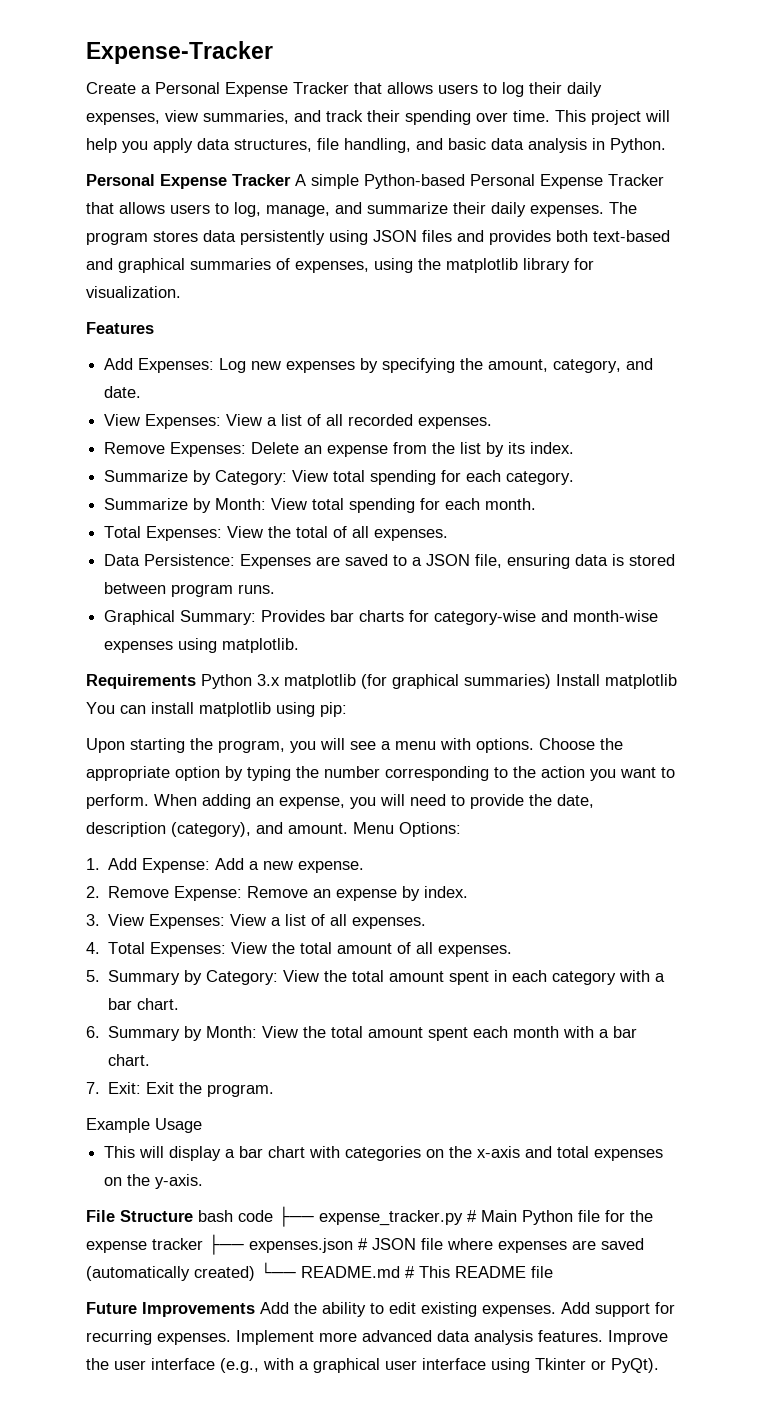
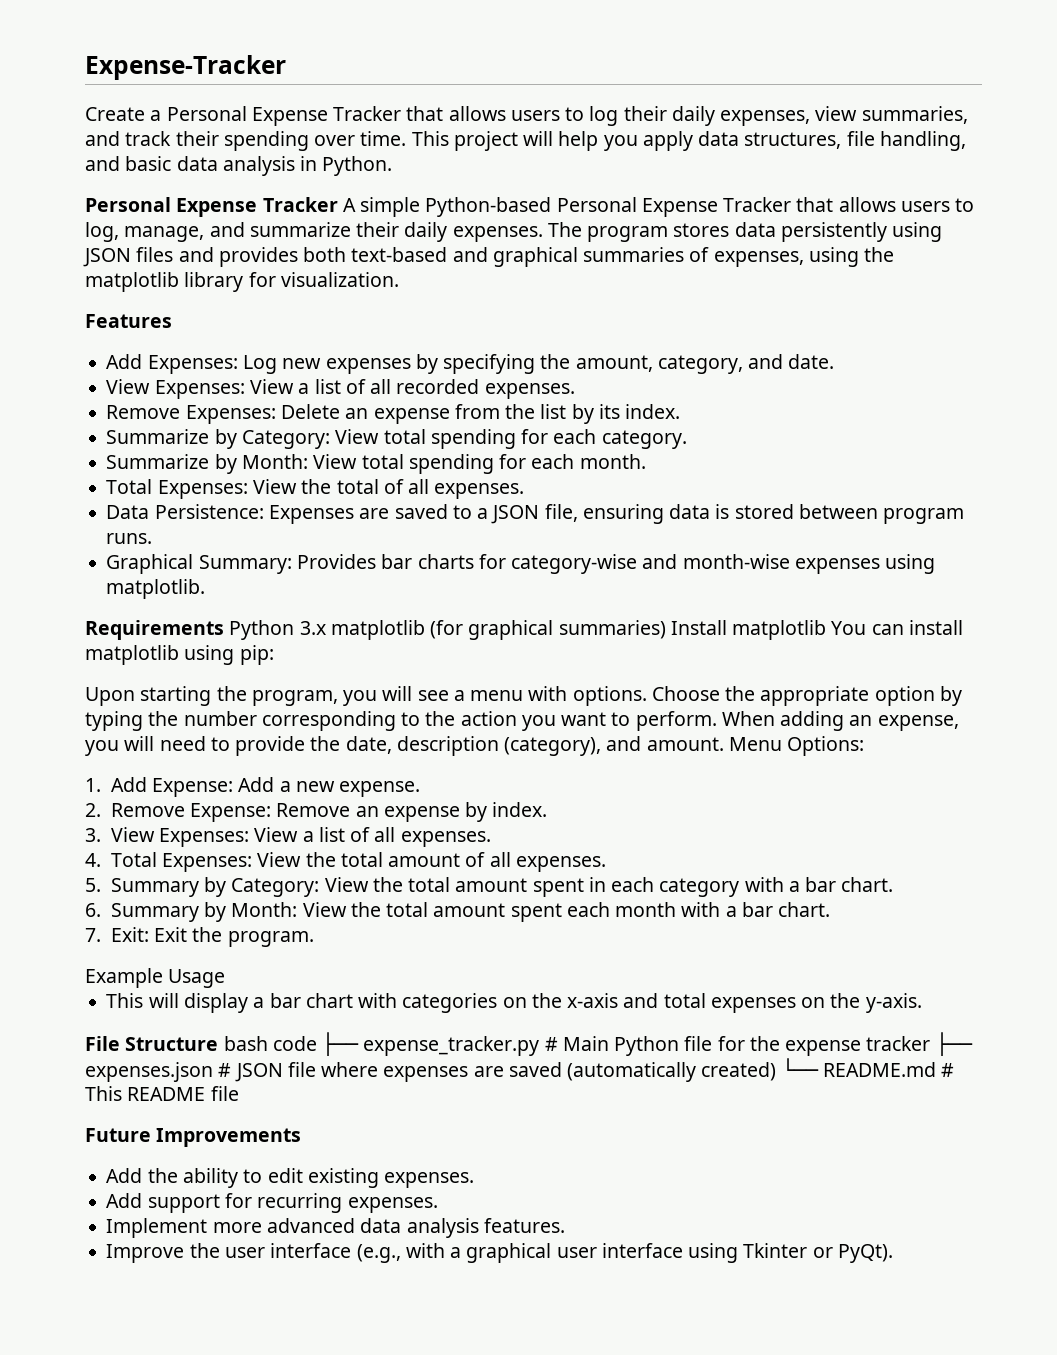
- Future Improvements Add the ability to edit existing expenses. Add support for recurring expenses. Implement more advanced data analysis features. Improve the user interface (e.g., with a graphical user interface using Tkinter or PyQt).
+ Future Improvements
+ Add the ability to edit existing expenses.
+ Add support for recurring expenses.
+ Implement more advanced data analysis features.
+ Improve the user interface (e.g., with a graphical user interface using Tkinter or PyQt).

